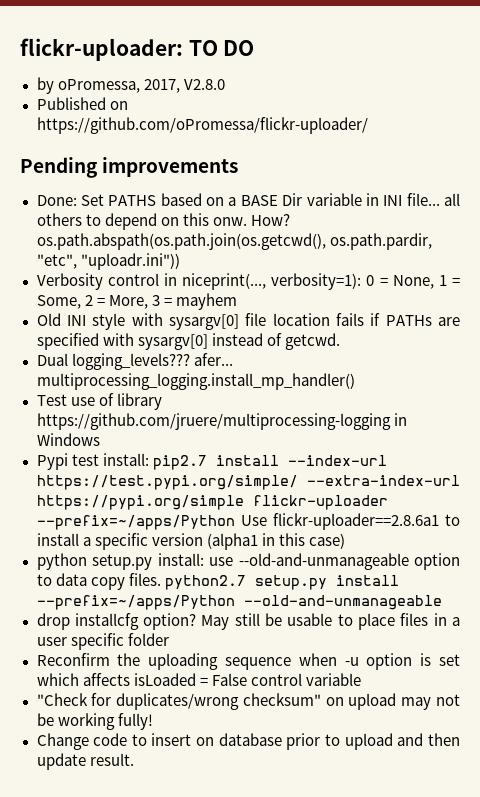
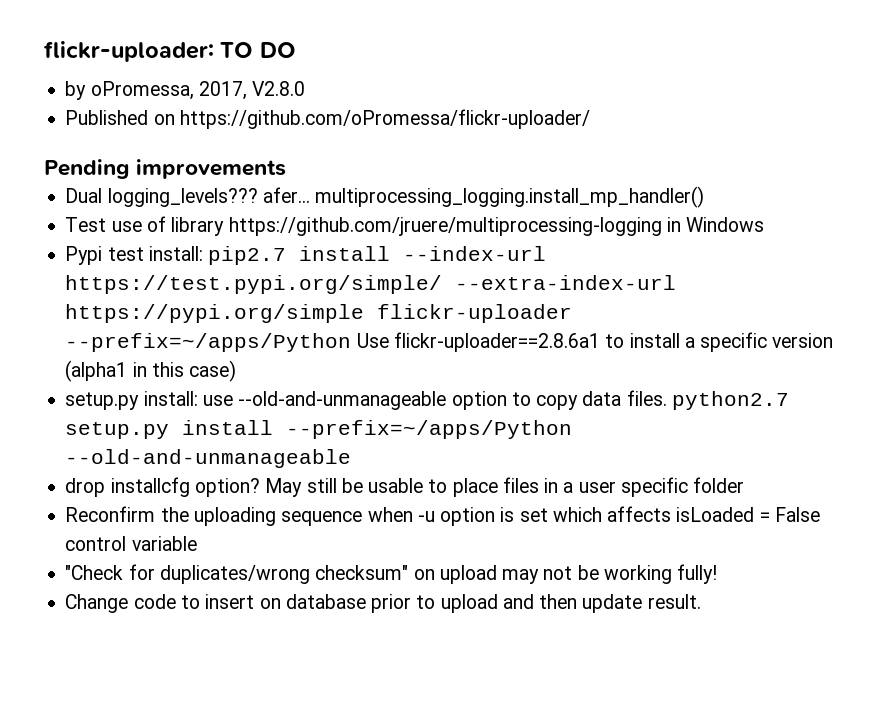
- Done: Set PATHS based on a BASE Dir variable in INI file... all others to depend on this onw. How? os.path.abspath(os.path.join(os.getcwd(), os.path.pardir, "etc", "uploadr.ini"))
- Verbosity control in niceprint(..., verbosity=1): 0 = None, 1 = Some, 2 = More, 3 = mayhem
- Old INI style with sysargv[0] file location fails if PATHs are specified with sysargv[0] instead of getcwd.
- python setup.py install: use --old-and-unmanageable option to data copy files. python2.7 setup.py install --prefix=~/apps/Python --old-and-unmanageable
+ setup.py install: use --old-and-unmanageable option to copy data files. python2.7 setup.py install --prefix=~/apps/Python --old-and-unmanageable

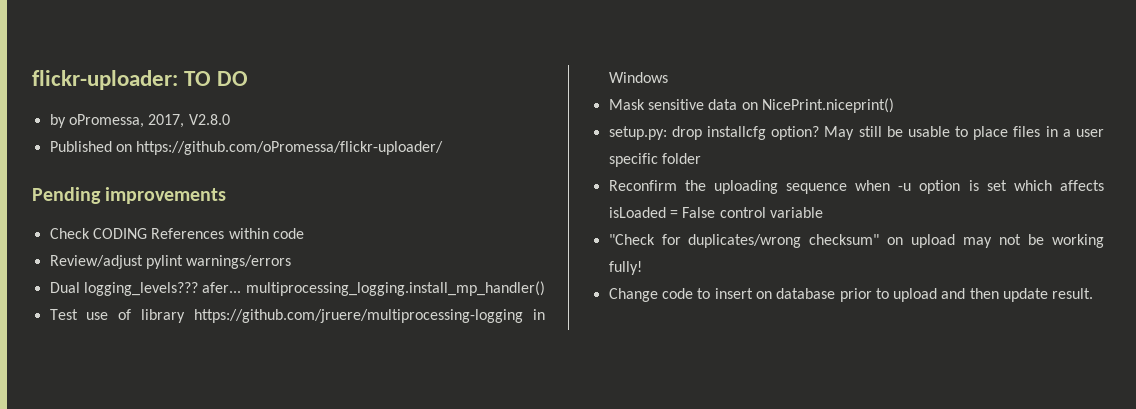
+ Check CODING References within code
+ Review/adjust pylint warnings/errors
- Pypi test install: pip2.7 install --index-url https://test.pypi.org/simple/ --extra-index-url https://pypi.org/simple flickr-uploader --prefix=~/apps/Python Use flickr-uploader==2.8.6a1 to install a specific version (alpha1 in this case)
- setup.py install: use --old-and-unmanageable option to copy data files. python2.7 setup.py install --prefix=~/apps/Python --old-and-unmanageable
- drop installcfg option?
+ Mask sensitive data on NicePrint.niceprint()
+ setup.py: drop installcfg option?

